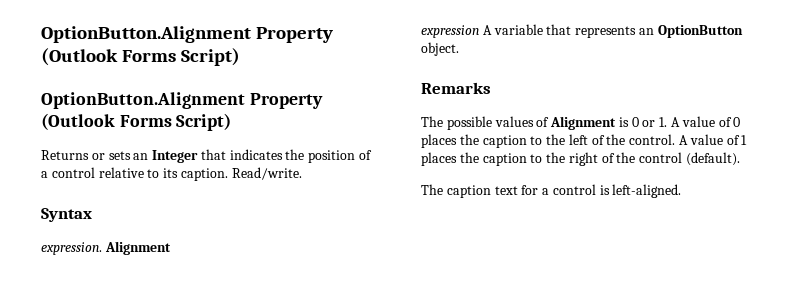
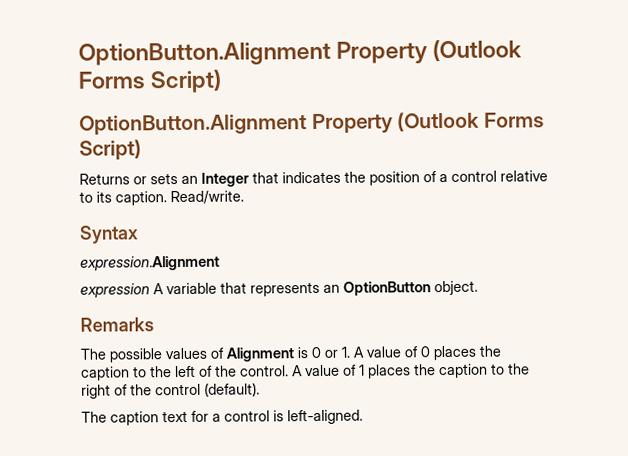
- expression. Alignment
+ expression.Alignment

